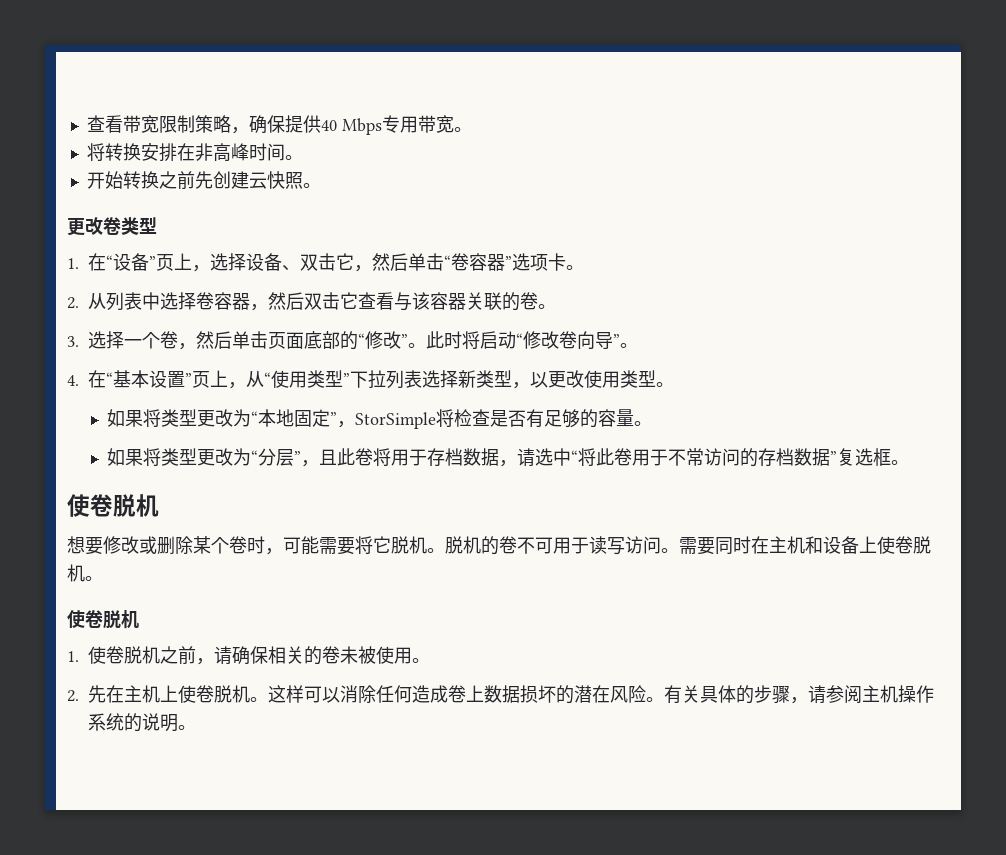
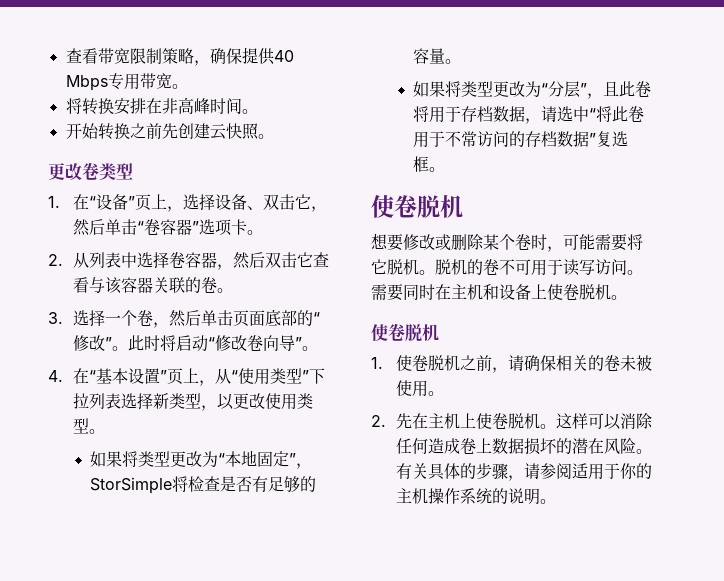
- 有关具体的步骤，请参阅主机操作系统的说明。
+ 有关具体的步骤，请参阅适用于你的主机操作系统的说明。

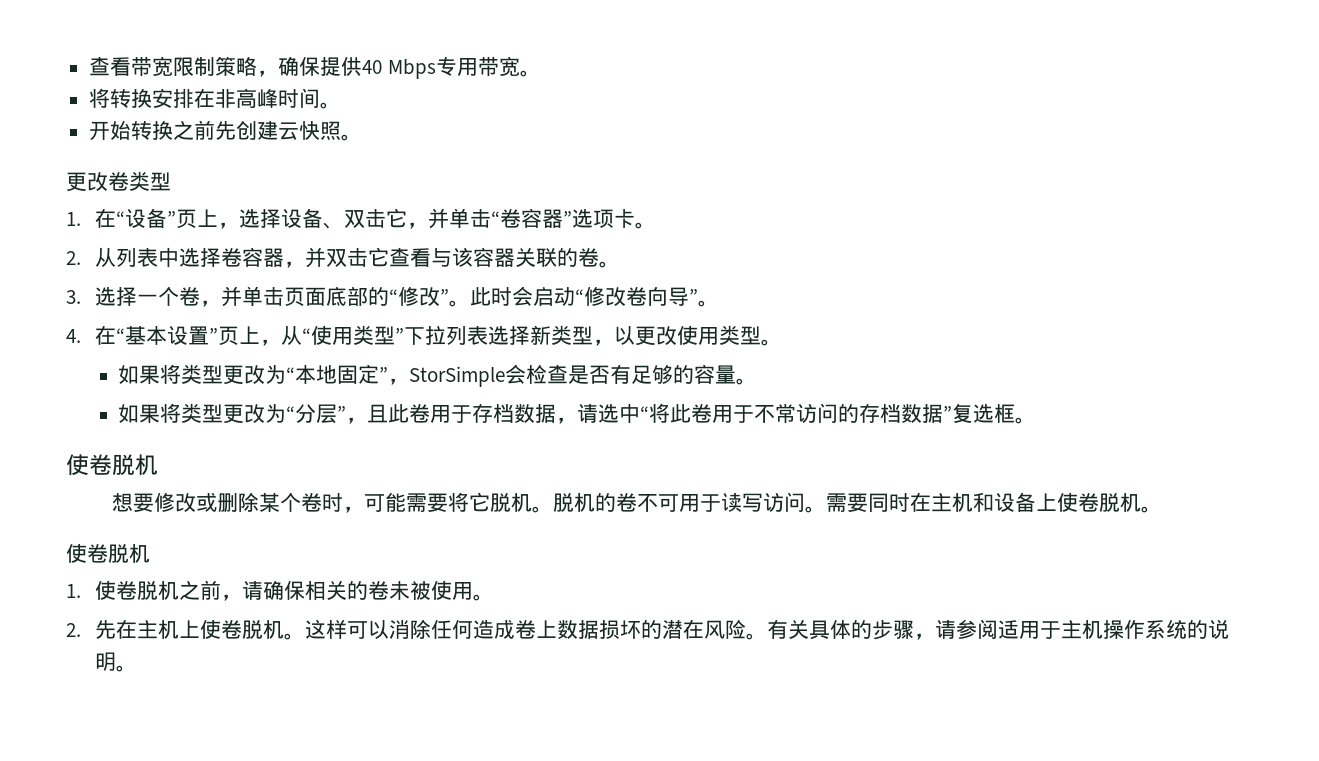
- 1.在“设备”页上，选择设备、双击它，然后单击“卷容器”选项卡。
+ 1.在“设备”页上，选择设备、双击它，并单击“卷容器”选项卡。
- 2.从列表中选择卷容器，然后双击它查看与该容器关联的卷。
+ 2.从列表中选择卷容器，并双击它查看与该容器关联的卷。
- 3.选择一个卷，然后单击页面底部的“修改”。
+ 3.选择一个卷，并单击页面底部的“修改”。
- 此时将启动“修改卷向导”。
+ 此时会启动“修改卷向导”。
- 如果将类型更改为“本地固定”，StorSimple将检查是否有足够的容量。
+ 如果将类型更改为“本地固定”，StorSimple会检查是否有足够的容量。
- 如果将类型更改为“分层”，且此卷将用于存档数据，请选中“将此卷用于不常访问的存档数据”复选框。
+ 如果将类型更改为“分层”，且此卷用于存档数据，请选中“将此卷用于不常访问的存档数据”复选框。
- 有关具体的步骤，请参阅适用于你的主机操作系统的说明。
+ 有关具体的步骤，请参阅适用于主机操作系统的说明。

